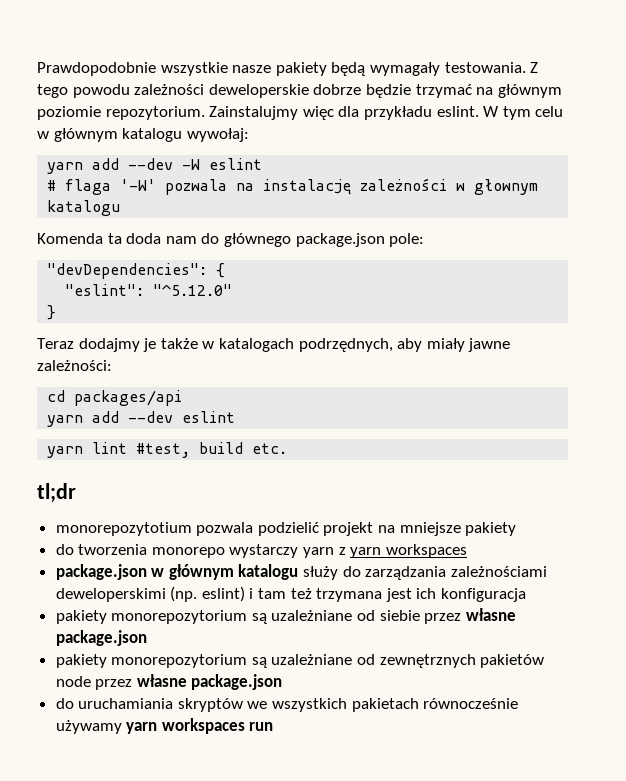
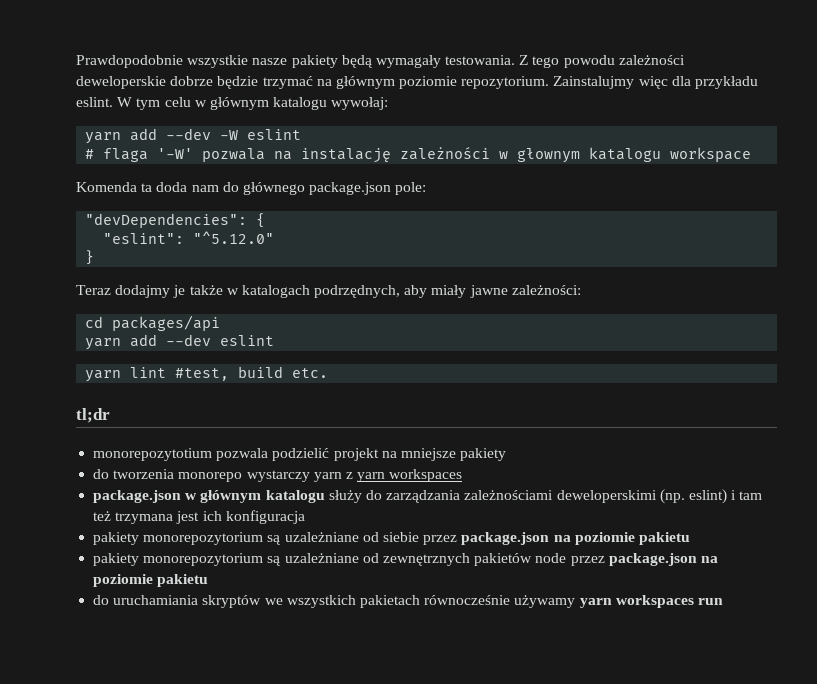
- # flaga '-W' pozwala na instalację zależności w głownym katalogu
+ # flaga '-W' pozwala na instalację zależności w głownym katalogu workspace
- pakiety monorepozytorium są uzależniane od siebie przez własne package.json
+ pakiety monorepozytorium są uzależniane od siebie przez package.json na poziomie pakietu
- pakiety monorepozytorium są uzależniane od zewnętrznych pakietów node przez własne package.json
+ pakiety monorepozytorium są uzależniane od zewnętrznych pakietów node przez package.json na poziomie pakietu

